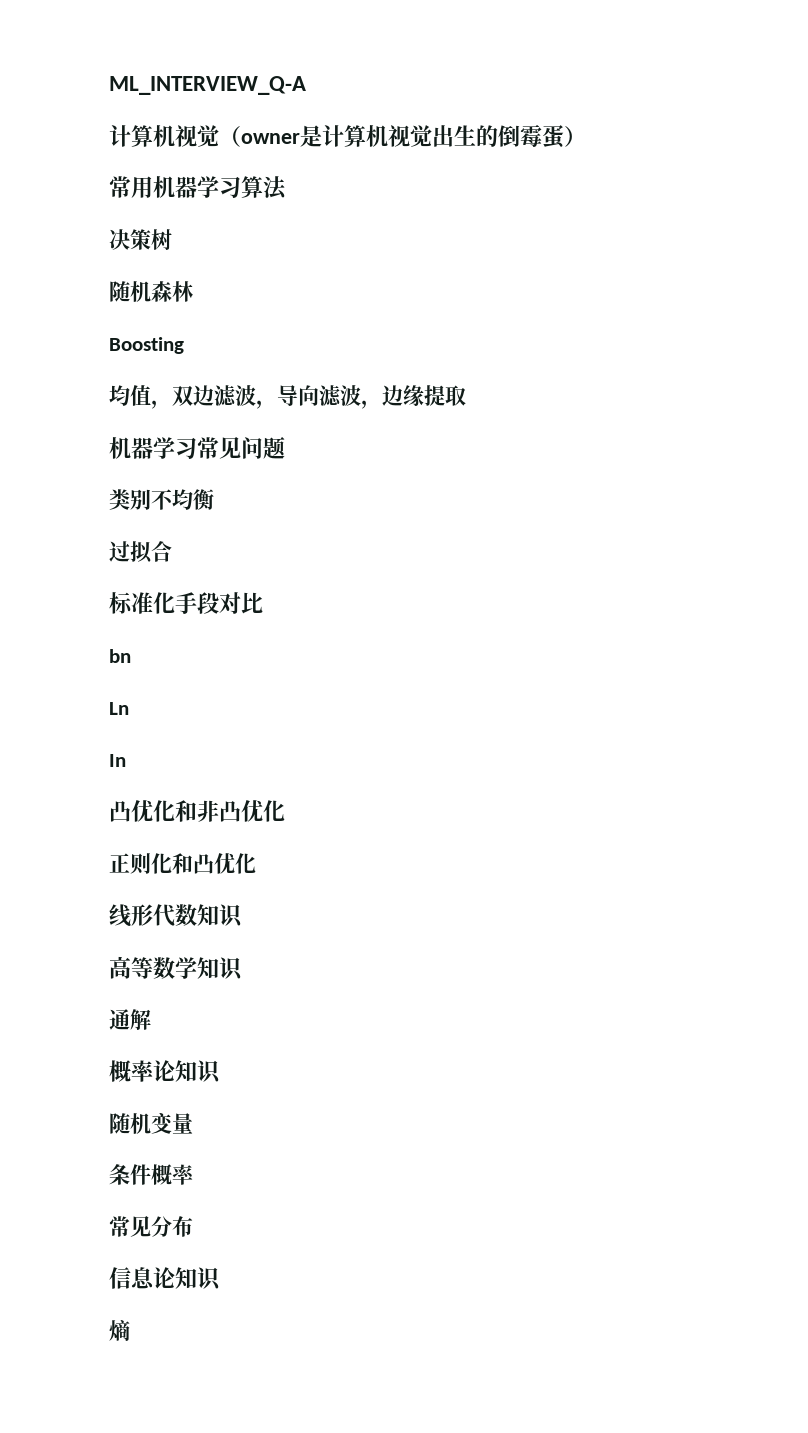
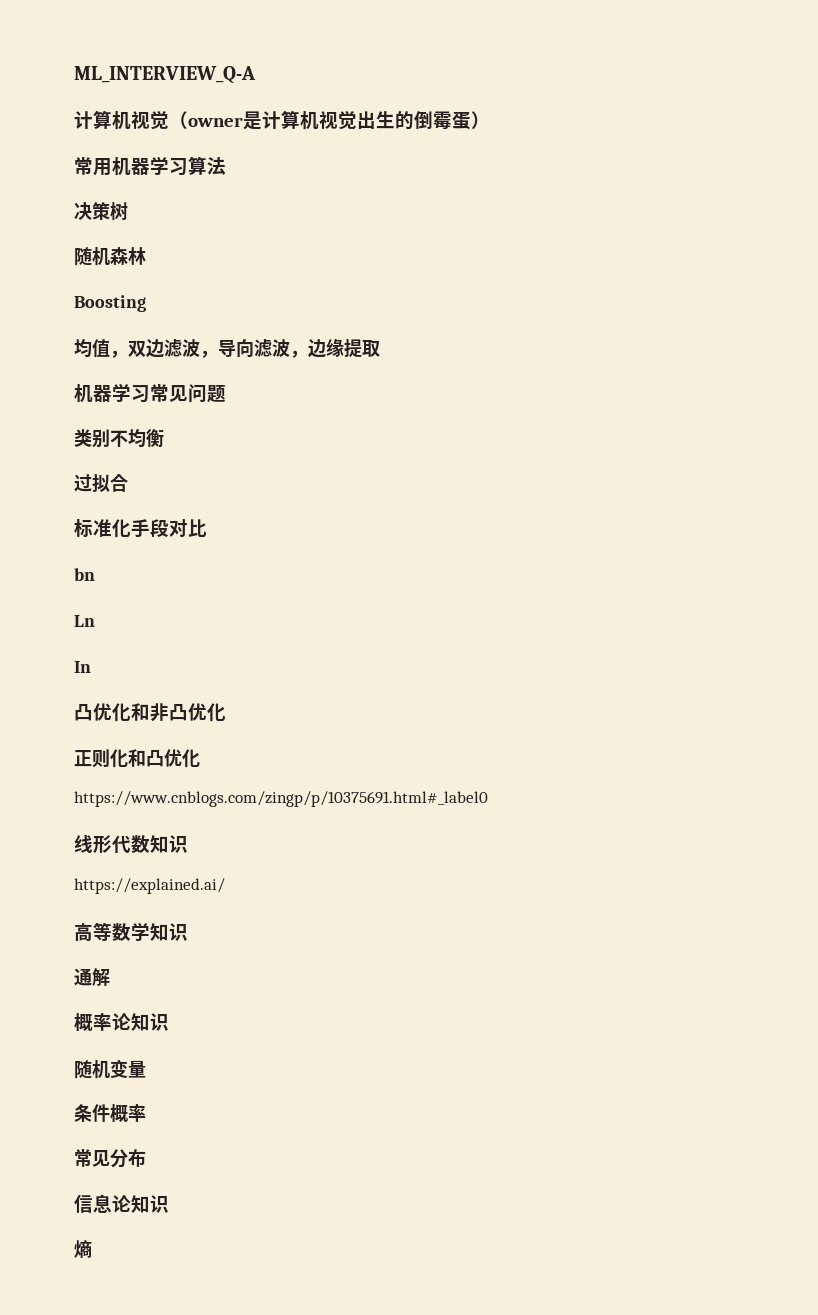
+ https://www.cnblogs.com/zingp/p/10375691.html#_label0
+ https://explained.ai/

